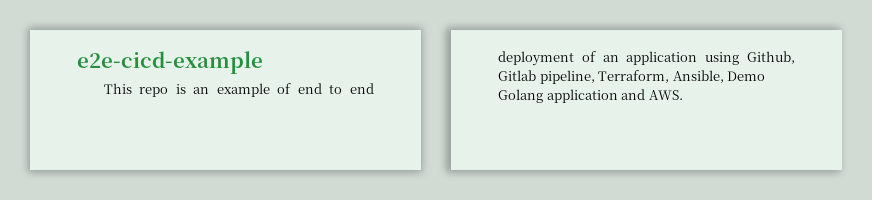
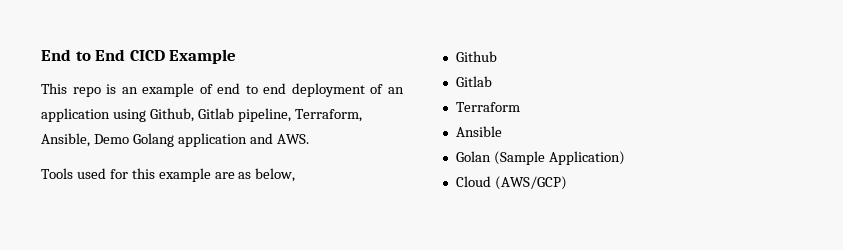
- e2e-cicd-example
+ End to End CICD Example
+ Tools used for this example are as below,
+ Github
+ Gitlab
+ Terraform
+ Ansible
+ Golan (Sample Application)
+ Cloud (AWS/GCP)

